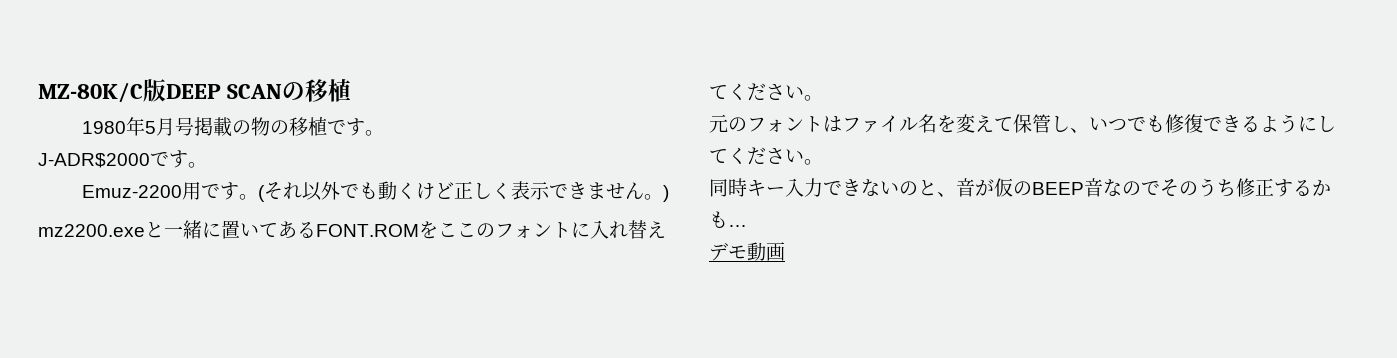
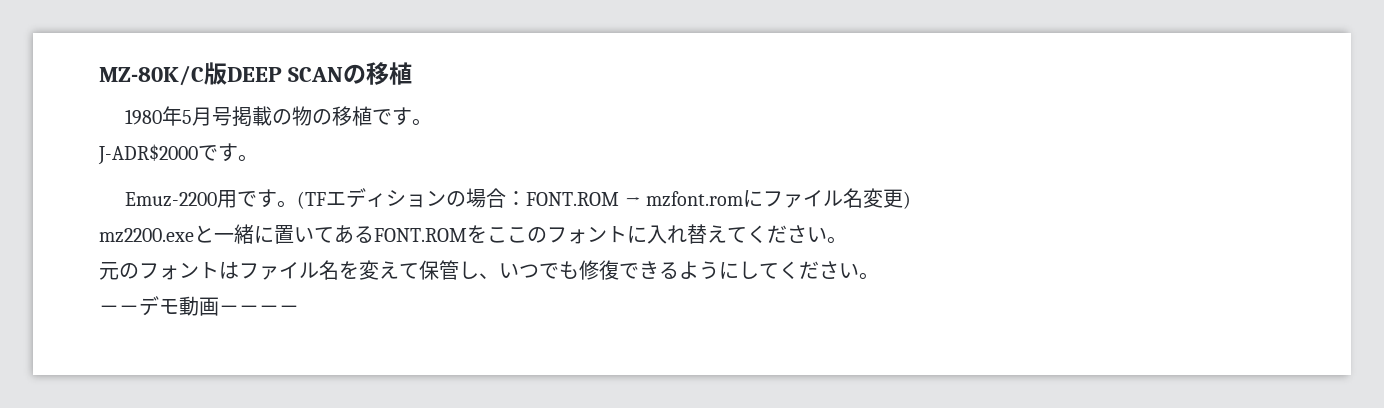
- (それ以外でも動くけど正しく表示できません。)
+ (TFエディションの場合：FONT.ROM → mzfont.romにファイル名変更)
- 同時キー入力できないのと、音が仮のBEEP音なのでそのうち修正するかも…
- デモ動画
+ －－デモ動画－－－－

